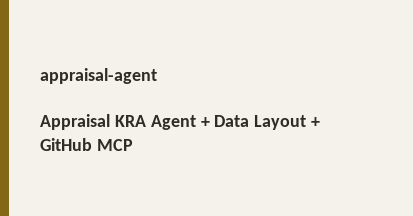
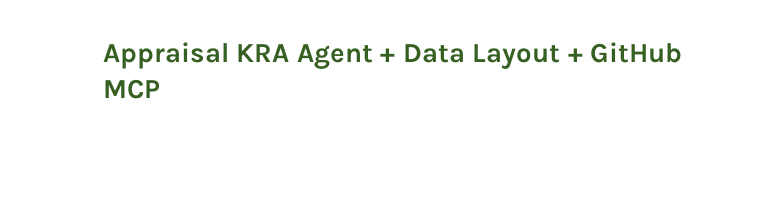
- appraisal-agent

